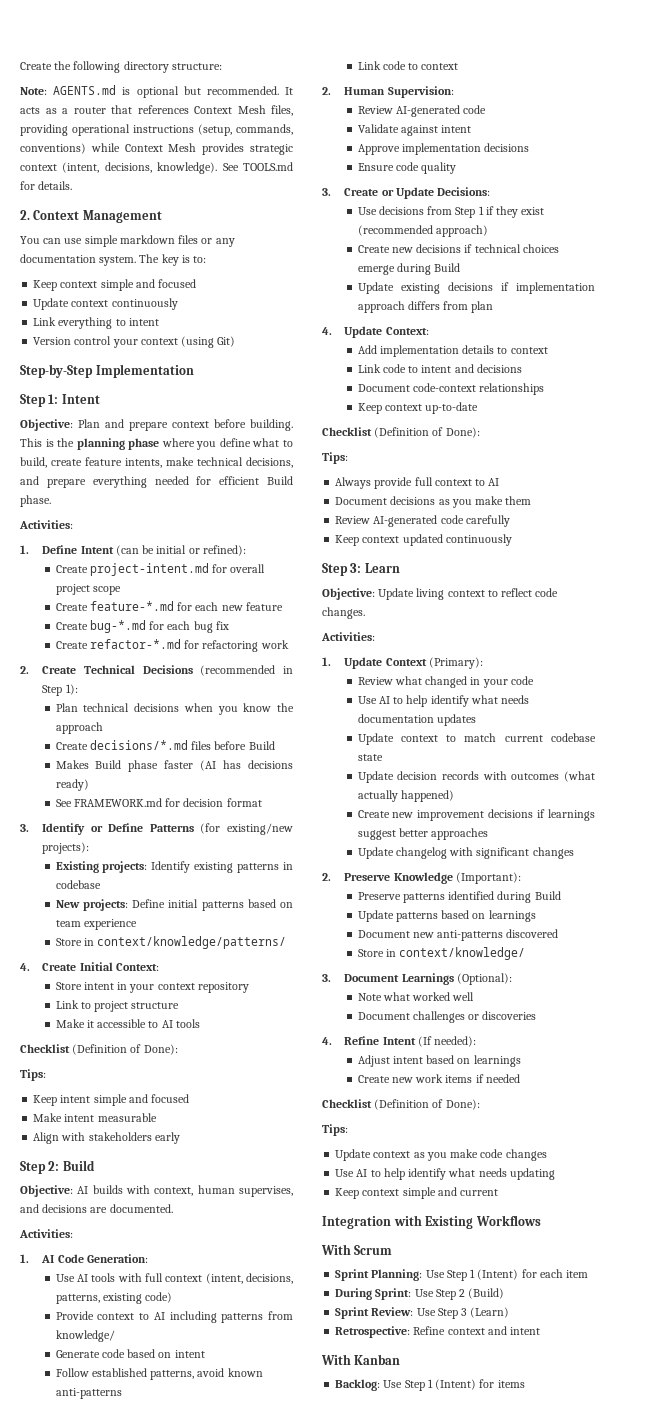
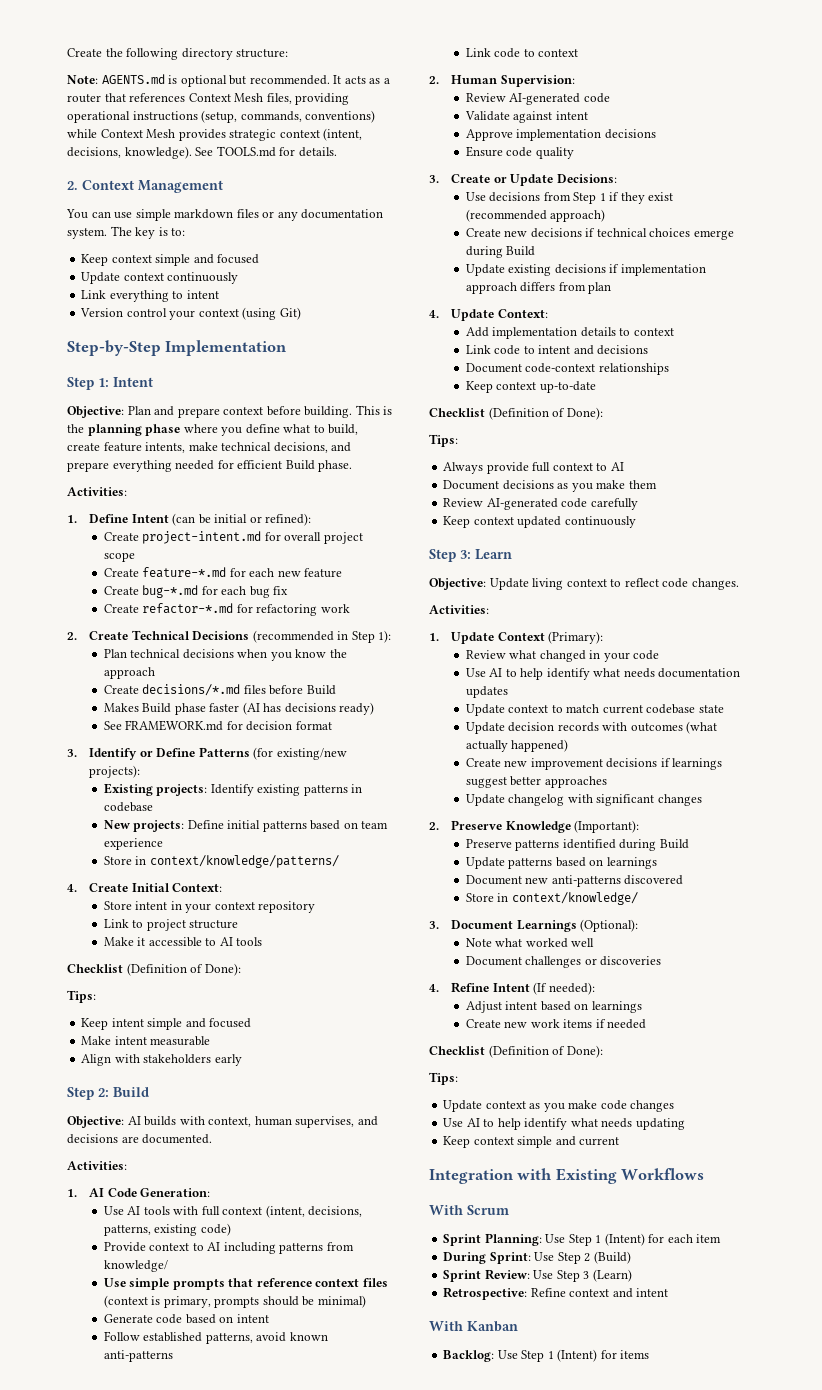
+ Use simple prompts that reference context files (context is primary, prompts should be minimal)

